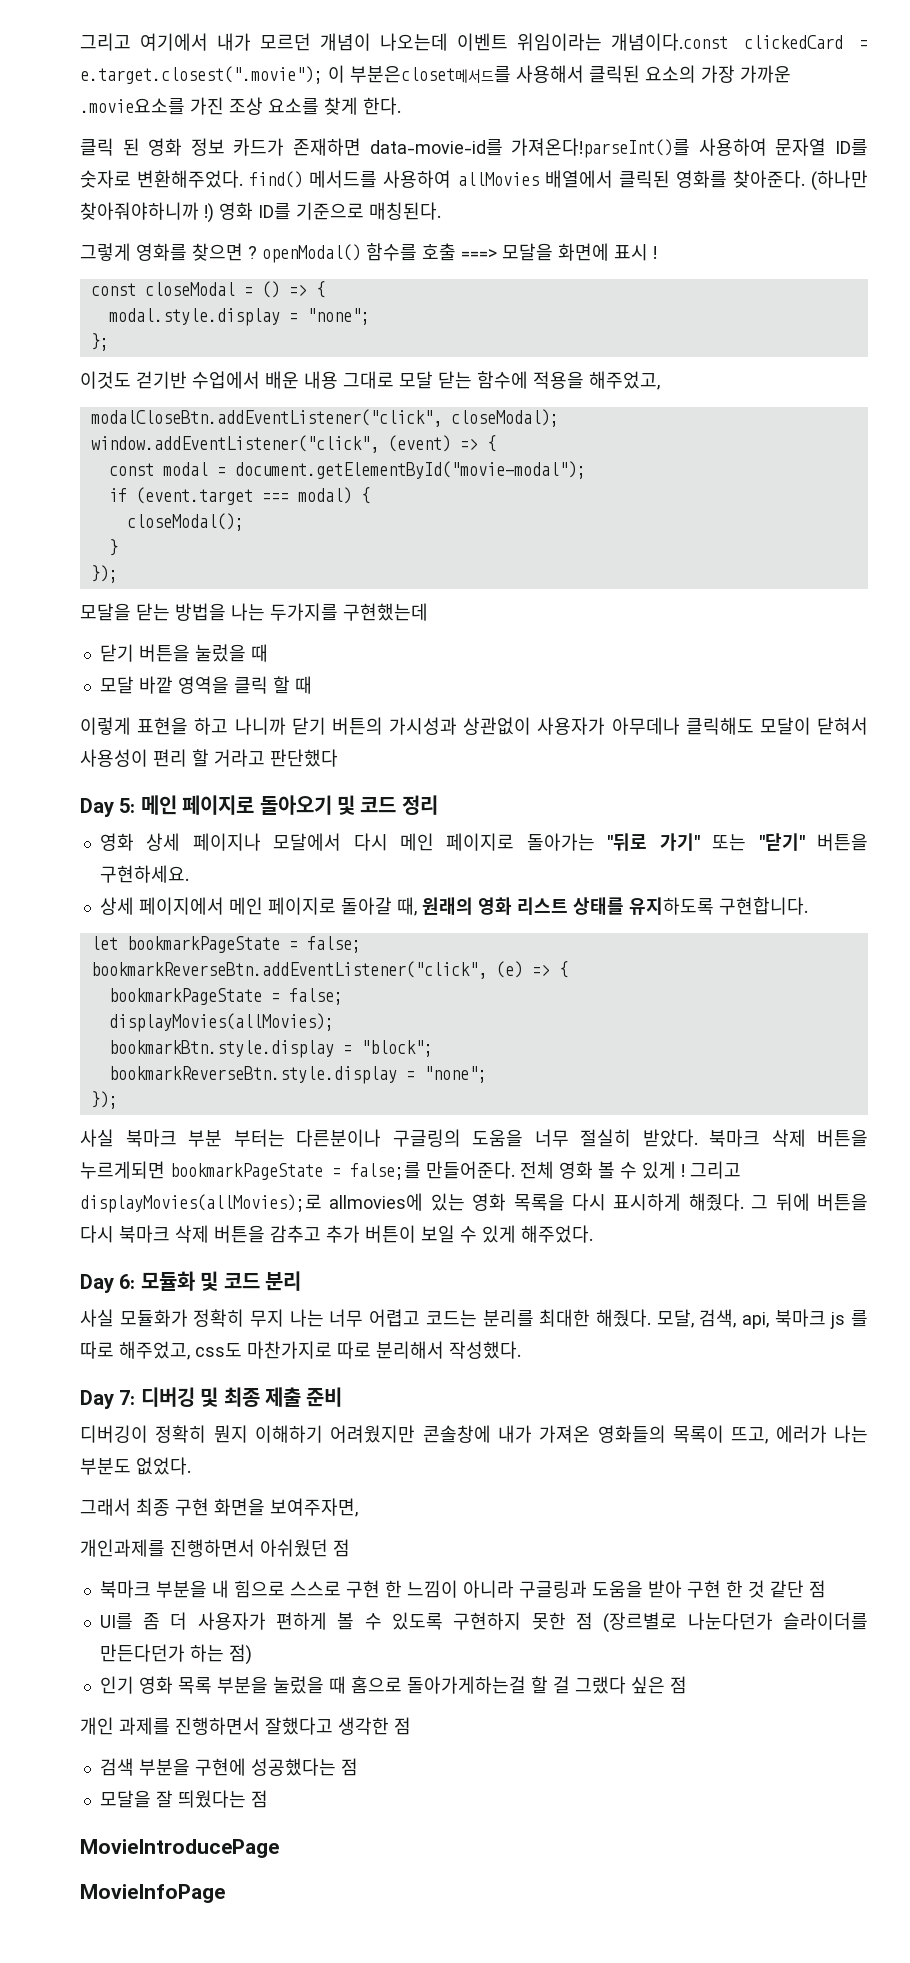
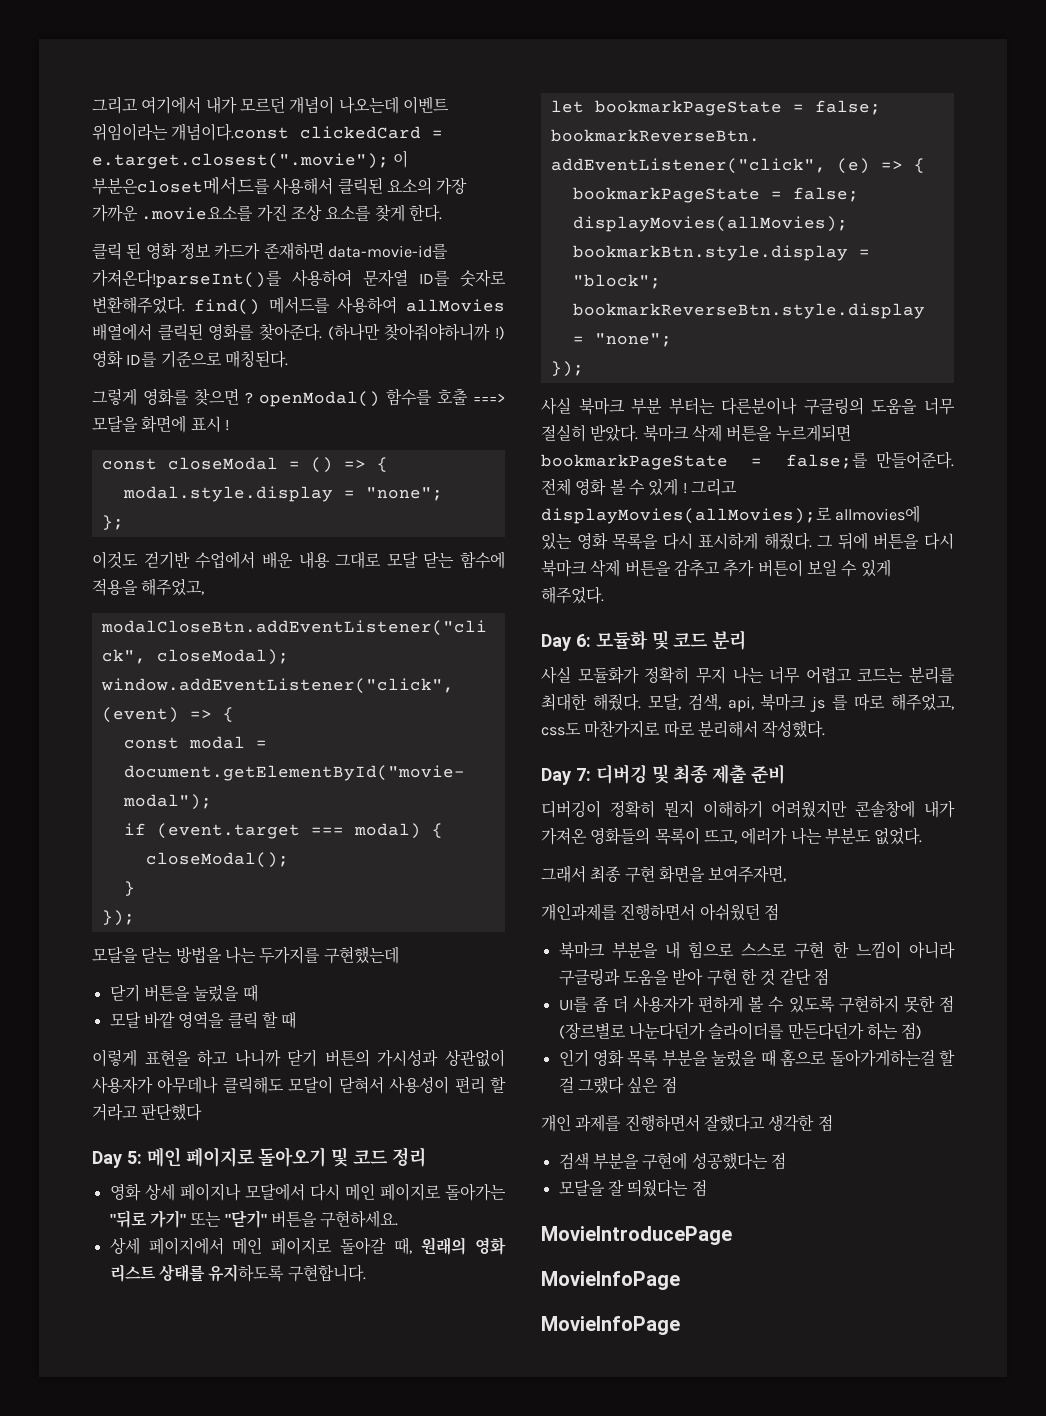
  MovieIntroducePage
+ MovieInfoPage

